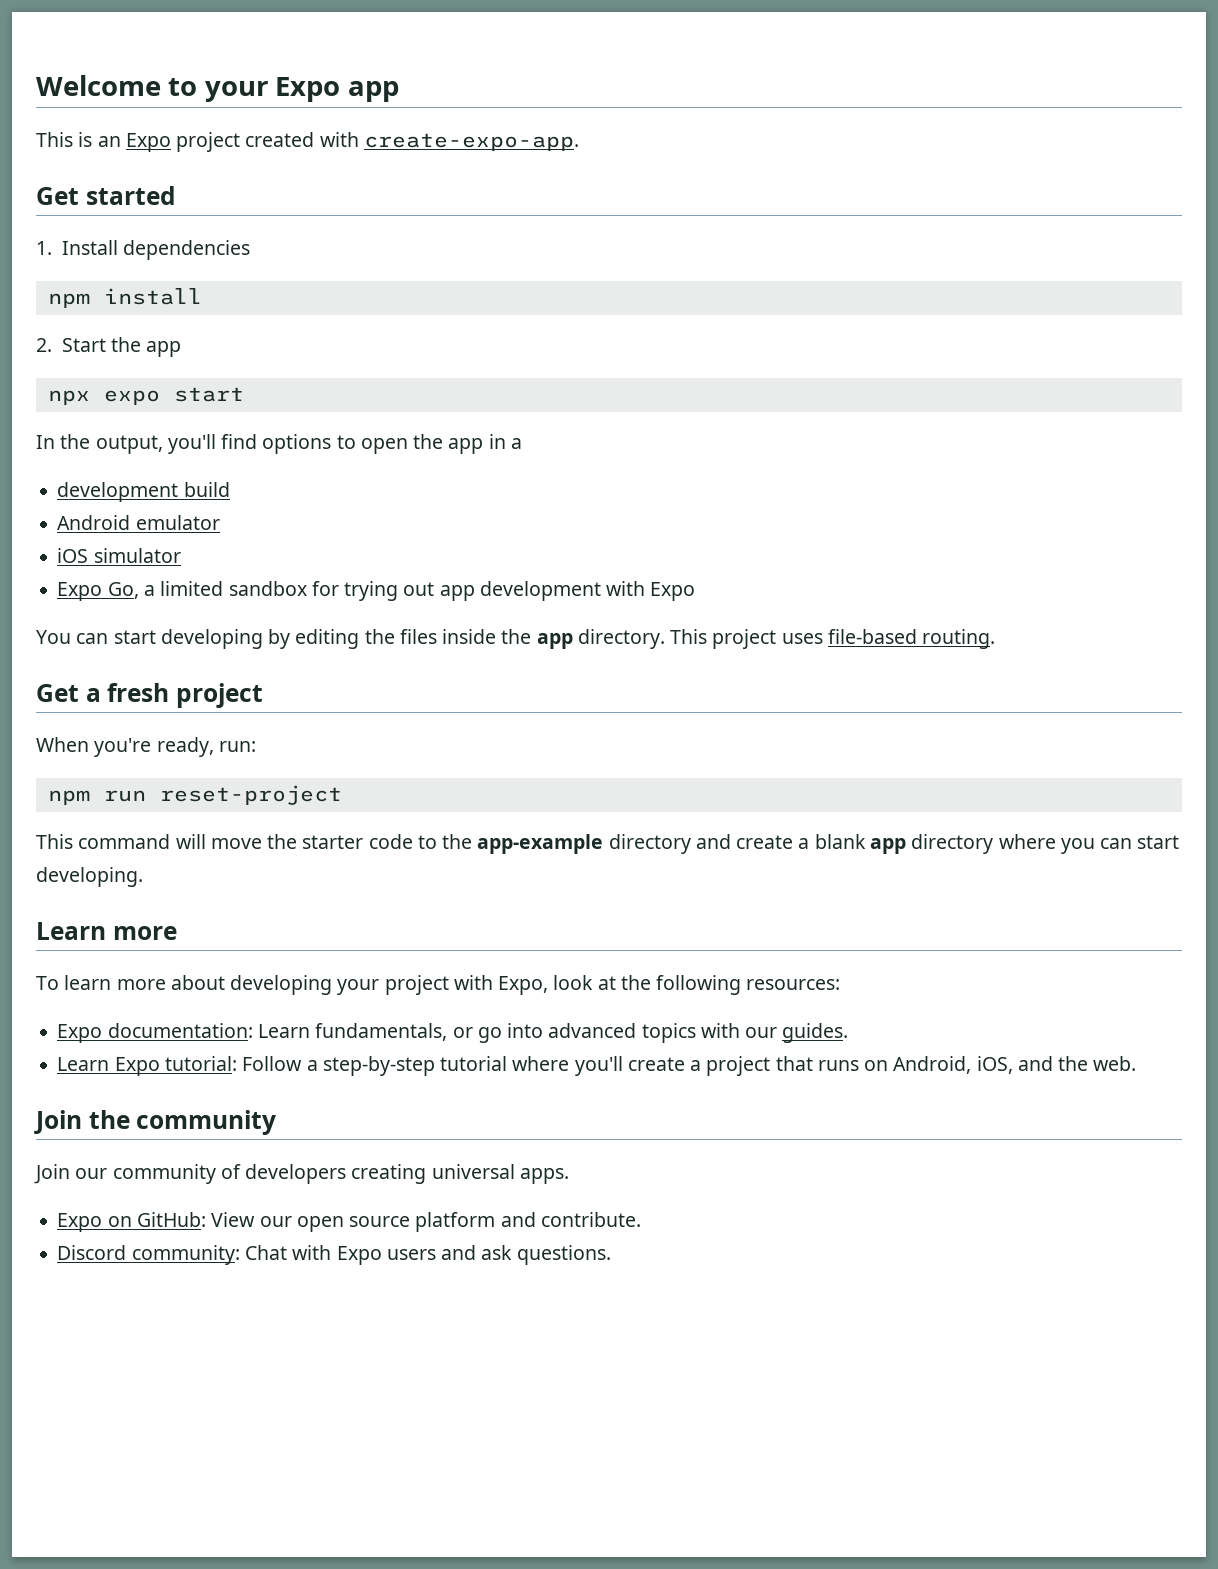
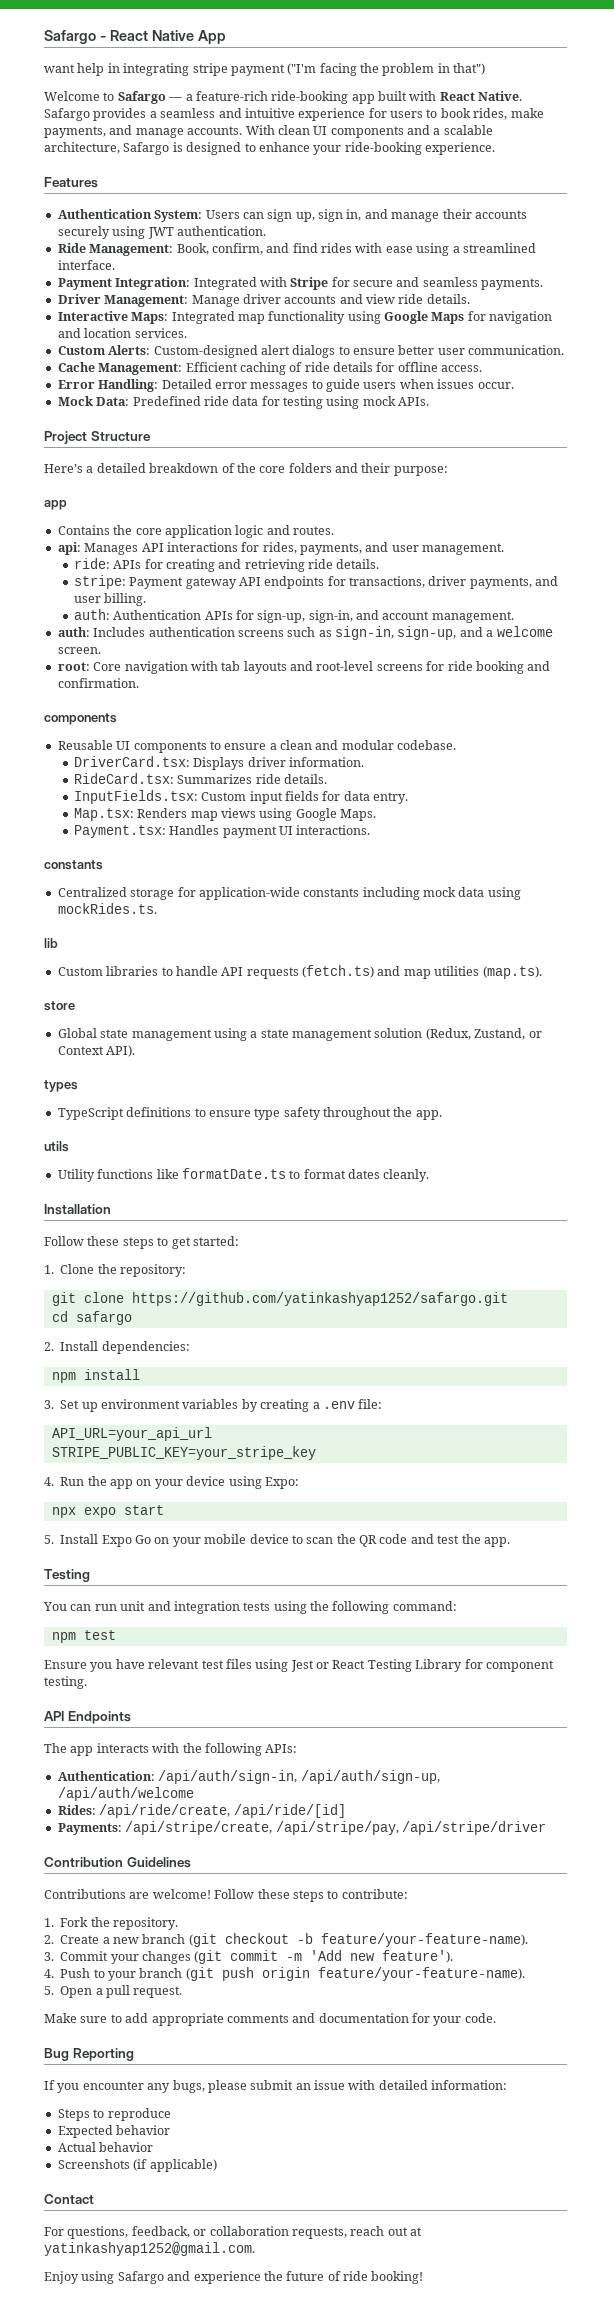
- Welcome to your Expo app
- This is an Expo project created with create-expo-app.
- Get started
- 1. Install dependencies
+ Safargo - React Native App
+ want help in integrating stripe payment ("I'm facing the problem in that")
+ Welcome to Safargo — a feature-rich ride-booking app built with React Native. Safargo provides a seamless and intuitive experience for users to book rides, make payments, and manage accounts. With clean UI components and a scalable architecture, Safargo is designed to enhance your ride-booking experience.
+ Features
+ Authentication System: Users can sign up, sign in, and manage their accounts securely using JWT authentication.
+ Ride Management: Book, confirm, and find rides with ease using a streamlined interface.
+ Payment Integration: Integrated with Stripe for secure and seamless payments.
+ Driver Management: Manage driver accounts and view ride details.
+ Interactive Maps: Integrated map functionality using Google Maps for navigation and location services.
+ Custom Alerts: Custom-designed alert dialogs to ensure better user communication.
+ Cache Management: Efficient caching of ride details for offline access.
+ Error Handling: Detailed error messages to guide users when issues occur.
+ Mock Data: Predefined ride data for testing using mock APIs.
+ Project Structure
+ Here’s a detailed breakdown of the core folders and their purpose:
+ app
+ Contains the core application logic and routes.
+ api: Manages API interactions for rides, payments, and user management.
+ ride: APIs for creating and retrieving ride details.
+ stripe: Payment gateway API endpoints for transactions, driver payments, and user billing.
+ auth: Authentication APIs for sign-up, sign-in, and account management.
+ auth: Includes authentication screens such as sign-in, sign-up, and a welcome screen.
+ root: Core navigation with tab layouts and root-level screens for ride booking and confirmation.
+ components
+ Reusable UI components to ensure a clean and modular codebase.
+ DriverCard.tsx: Displays driver information.
+ RideCard.tsx: Summarizes ride details.
+ InputFields.tsx: Custom input fields for data entry.
+ Map.tsx: Renders map views using Google Maps.
+ Payment.tsx: Handles payment UI interactions.
+ constants
+ Centralized storage for application-wide constants including mock data using mockRides.ts.
+ lib
+ Custom libraries to handle API requests (fetch.ts) and map utilities (map.ts).
+ store
+ Global state management using a state management solution (Redux, Zustand, or Context API).
+ types
+ TypeScript definitions to ensure type safety throughout the app.
+ utils
+ Utility functions like formatDate.ts to format dates cleanly.
+ Installation
+ Follow these steps to get started:
+ 1. Clone the repository:
+ git clone https://github.com/yatinkashyap1252/safargo.git
+ cd safargo
+ 2. Install dependencies:
  npm install
- 2. Start the app
+ 3. Set up environment variables by creating a .env file:
+ API_URL=your_api_url
+ STRIPE_PUBLIC_KEY=your_stripe_key
+ 4. Run the app on your device using Expo:
  npx expo start
- In the output, you'll find options to open the app in a
- development build
- Android emulator
- iOS simulator
- Expo Go, a limited sandbox for trying out app development with Expo
- You can start developing by editing the files inside the app directory. This project uses file-based routing.
- Get a fresh project
- When you're ready, run:
- npm run reset-project
- This command will move the starter code to the app-example directory and create a blank app directory where you can start developing.
- Learn more
- To learn more about developing your project with Expo, look at the following resources:
- Expo documentation: Learn fundamentals, or go into advanced topics with our guides.
- Learn Expo tutorial: Follow a step-by-step tutorial where you'll create a project that runs on Android, iOS, and the web.
- Join the community
- Join our community of developers creating universal apps.
- Expo on GitHub: View our open source platform and contribute.
- Discord community: Chat with Expo users and ask questions.
+ 5. Install Expo Go on your mobile device to scan the QR code and test the app.
+ Testing
+ You can run unit and integration tests using the following command:
+ npm test
+ Ensure you have relevant test files using Jest or React Testing Library for component testing.
+ API Endpoints
+ The app interacts with the following APIs:
+ Authentication: /api/auth/sign-in, /api/auth/sign-up, /api/auth/welcome
+ Rides: /api/ride/create, /api/ride/[id]
+ Payments: /api/stripe/create, /api/stripe/pay, /api/stripe/driver
+ Contribution Guidelines
+ Contributions are welcome! Follow these steps to contribute:
+ 1. Fork the repository.
+ 2. Create a new branch (git checkout -b feature/your-feature-name).
+ 3. Commit your changes (git commit -m 'Add new feature').
+ 4. Push to your branch (git push origin feature/your-feature-name).
+ 5. Open a pull request.
+ Make sure to add appropriate comments and documentation for your code.
+ Bug Reporting
+ If you encounter any bugs, please submit an issue with detailed information:
+ Steps to reproduce
+ Expected behavior
+ Actual behavior
+ Screenshots (if applicable)
+ Contact
+ For questions, feedback, or collaboration requests, reach out at yatinkashyap1252@gmail.com.
+ Enjoy using Safargo and experience the future of ride booking!

